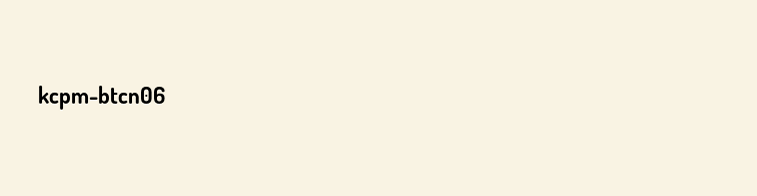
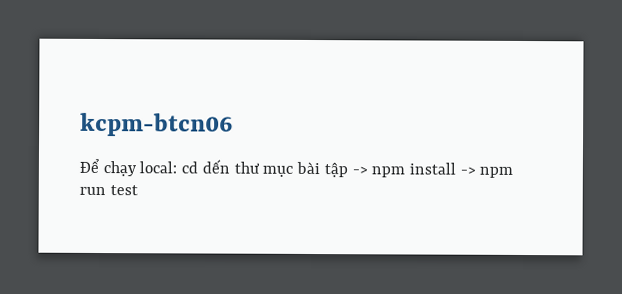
+ Để chạy local: cd dến thư mục bài tập -> npm install -> npm run test

